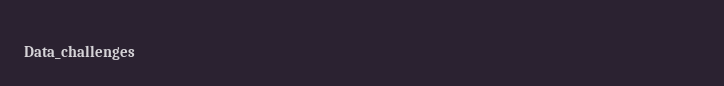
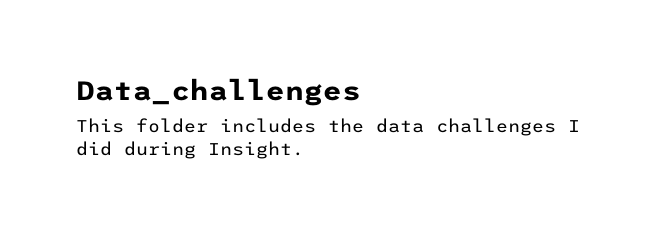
+ This folder includes the data challenges I did during Insight.

